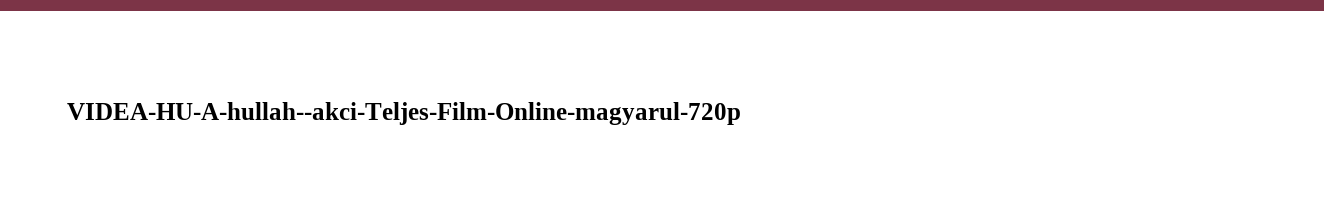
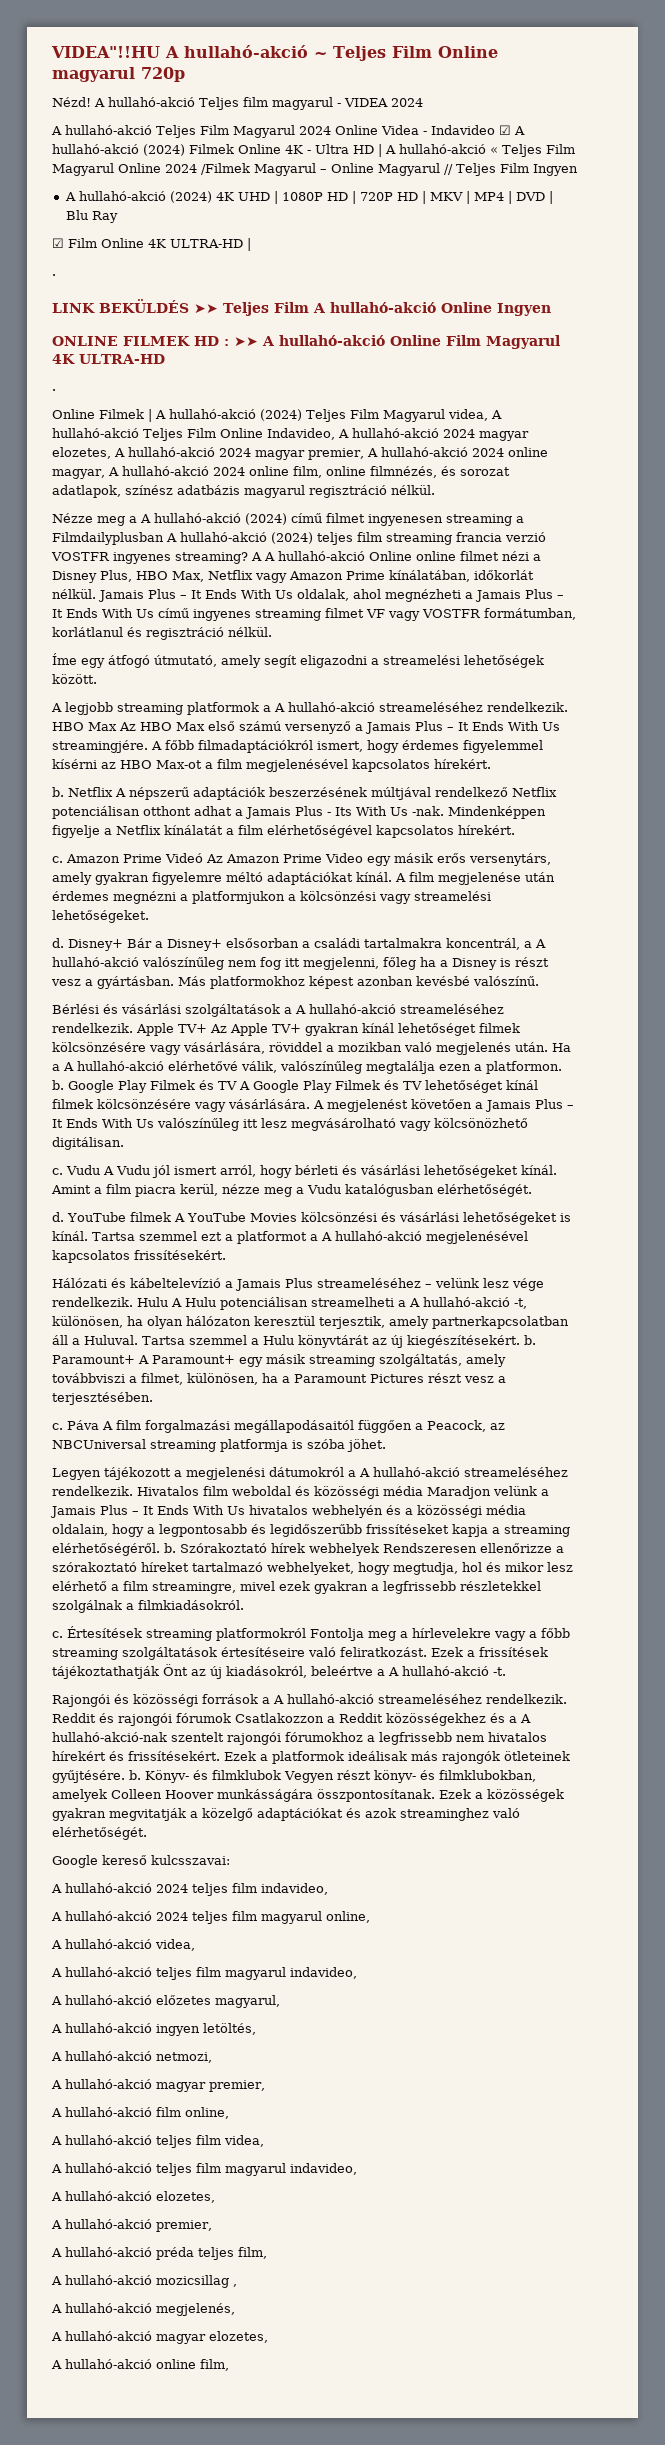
- VIDEA-HU-A-hullah--akci-Teljes-Film-Online-magyarul-720p
+ VIDEA"!!HU A hullahó-akció ~ Teljes Film Online magyarul 720p
+ Nézd! A hullahó-akció Teljes film magyarul - VIDEA 2024
+ A hullahó-akció Teljes Film Magyarul 2024 Online Videa - Indavideo ☑ A hullahó-akció (2024) Filmek Online 4K - Ultra HD | A hullahó-akció « Teljes Film Magyarul Online 2024 /Filmek Magyarul – Online Magyarul // Teljes Film Ingyen
+ A hullahó-akció (2024) 4K UHD | 1080P HD | 720P HD | MKV | MP4 | DVD | Blu Ray
+ ☑ Film Online 4K ULTRA-HD |
+ .
+ LINK BEKÜLDÉS ➤➤ Teljes Film A hullahó-akció Online Ingyen
+ ONLINE FILMEK HD : ➤➤ A hullahó-akció Online Film Magyarul 4K ULTRA-HD
+ .
+ Online Filmek | A hullahó-akció (2024) Teljes Film Magyarul videa, A hullahó-akció Teljes Film Online Indavideo, A hullahó-akció 2024 magyar elozetes, A hullahó-akció 2024 magyar premier, A hullahó-akció 2024 online magyar, A hullahó-akció 2024 online film, online filmnézés, és sorozat adatlapok, színész adatbázis magyarul regisztráció nélkül.
+ Nézze meg a A hullahó-akció (2024) című filmet ingyenesen streaming a Filmdailyplusban A hullahó-akció (2024) teljes film streaming francia verzió VOSTFR ingyenes streaming? A A hullahó-akció Online online filmet nézi a Disney Plus, HBO Max, Netflix vagy Amazon Prime kínálatában, időkorlát nélkül. Jamais Plus – It Ends With Us oldalak, ahol megnézheti a Jamais Plus – It Ends With Us című ingyenes streaming filmet VF vagy VOSTFR formátumban, korlátlanul és regisztráció nélkül.
+ Íme egy átfogó útmutató, amely segít eligazodni a streamelési lehetőségek között.
+ A legjobb streaming platformok a A hullahó-akció streameléséhez rendelkezik. HBO Max Az HBO Max első számú versenyző a Jamais Plus – It Ends With Us streamingjére. A főbb filmadaptációkról ismert, hogy érdemes figyelemmel kísérni az HBO Max-ot a film megjelenésével kapcsolatos hírekért.
+ b. Netflix A népszerű adaptációk beszerzésének múltjával rendelkező Netflix potenciálisan otthont adhat a Jamais Plus - Its With Us -nak. Mindenképpen figyelje a Netflix kínálatát a film elérhetőségével kapcsolatos hírekért.
+ c. Amazon Prime Videó Az Amazon Prime Video egy másik erős versenytárs, amely gyakran figyelemre méltó adaptációkat kínál. A film megjelenése után érdemes megnézni a platformjukon a kölcsönzési vagy streamelési lehetőségeket.
+ d. Disney+ Bár a Disney+ elsősorban a családi tartalmakra koncentrál, a A hullahó-akció valószínűleg nem fog itt megjelenni, főleg ha a Disney is részt vesz a gyártásban. Más platformokhoz képest azonban kevésbé valószínű.
+ Bérlési és vásárlási szolgáltatások a A hullahó-akció streameléséhez rendelkezik. Apple TV+ Az Apple TV+ gyakran kínál lehetőséget filmek kölcsönzésére vagy vásárlására, röviddel a mozikban való megjelenés után. Ha a A hullahó-akció elérhetővé válik, valószínűleg megtalálja ezen a platformon. b. Google Play Filmek és TV A Google Play Filmek és TV lehetőséget kínál filmek kölcsönzésére vagy vásárlására. A megjelenést követően a Jamais Plus – It Ends With Us valószínűleg itt lesz megvásárolható vagy kölcsönözhető digitálisan.
+ c. Vudu A Vudu jól ismert arról, hogy bérleti és vásárlási lehetőségeket kínál. Amint a film piacra kerül, nézze meg a Vudu katalógusban elérhetőségét.
+ d. YouTube filmek A YouTube Movies kölcsönzési és vásárlási lehetőségeket is kínál. Tartsa szemmel ezt a platformot a A hullahó-akció megjelenésével kapcsolatos frissítésekért.
+ Hálózati és kábeltelevízió a Jamais Plus streameléséhez – velünk lesz vége rendelkezik. Hulu A Hulu potenciálisan streamelheti a A hullahó-akció -t, különösen, ha olyan hálózaton keresztül terjesztik, amely partnerkapcsolatban áll a Huluval. Tartsa szemmel a Hulu könyvtárát az új kiegészítésekért. b. Paramount+ A Paramount+ egy másik streaming szolgáltatás, amely továbbviszi a filmet, különösen, ha a Paramount Pictures részt vesz a terjesztésében.
+ c. Páva A film forgalmazási megállapodásaitól függően a Peacock, az NBCUniversal streaming platformja is szóba jöhet.
+ Legyen tájékozott a megjelenési dátumokról a A hullahó-akció streameléséhez rendelkezik. Hivatalos film weboldal és közösségi média Maradjon velünk a Jamais Plus – It Ends With Us hivatalos webhelyén és a közösségi média oldalain, hogy a legpontosabb és legidőszerűbb frissítéseket kapja a streaming elérhetőségéről. b. Szórakoztató hírek webhelyek Rendszeresen ellenőrizze a szórakoztató híreket tartalmazó webhelyeket, hogy megtudja, hol és mikor lesz elérhető a film streamingre, mivel ezek gyakran a legfrissebb részletekkel szolgálnak a filmkiadásokról.
+ c. Értesítések streaming platformokról Fontolja meg a hírlevelekre vagy a főbb streaming szolgáltatások értesítéseire való feliratkozást. Ezek a frissítések tájékoztathatják Önt az új kiadásokról, beleértve a A hullahó-akció -t.
+ Rajongói és közösségi források a A hullahó-akció streameléséhez rendelkezik. Reddit és rajongói fórumok Csatlakozzon a Reddit közösségekhez és a A hullahó-akció-nak szentelt rajongói fórumokhoz a legfrissebb nem hivatalos hírekért és frissítésekért. Ezek a platformok ideálisak más rajongók ötleteinek gyűjtésére. b. Könyv- és filmklubok Vegyen részt könyv- és filmklubokban, amelyek Colleen Hoover munkásságára összpontosítanak. Ezek a közösségek gyakran megvitatják a közelgő adaptációkat és azok streaminghez való elérhetőségét.
+ Google kereső kulcsszavai:
+ A hullahó-akció 2024 teljes film indavideo,
+ A hullahó-akció 2024 teljes film magyarul online,
+ A hullahó-akció videa,
+ A hullahó-akció teljes film magyarul indavideo,
+ A hullahó-akció előzetes magyarul,
+ A hullahó-akció ingyen letöltés,
+ A hullahó-akció netmozi,
+ A hullahó-akció magyar premier,
+ A hullahó-akció film online,
+ A hullahó-akció teljes film videa,
+ A hullahó-akció teljes film magyarul indavideo,
+ A hullahó-akció elozetes,
+ A hullahó-akció premier,
+ A hullahó-akció préda teljes film,
+ A hullahó-akció mozicsillag ,
+ A hullahó-akció megjelenés,
+ A hullahó-akció magyar elozetes,
+ A hullahó-akció online film,

